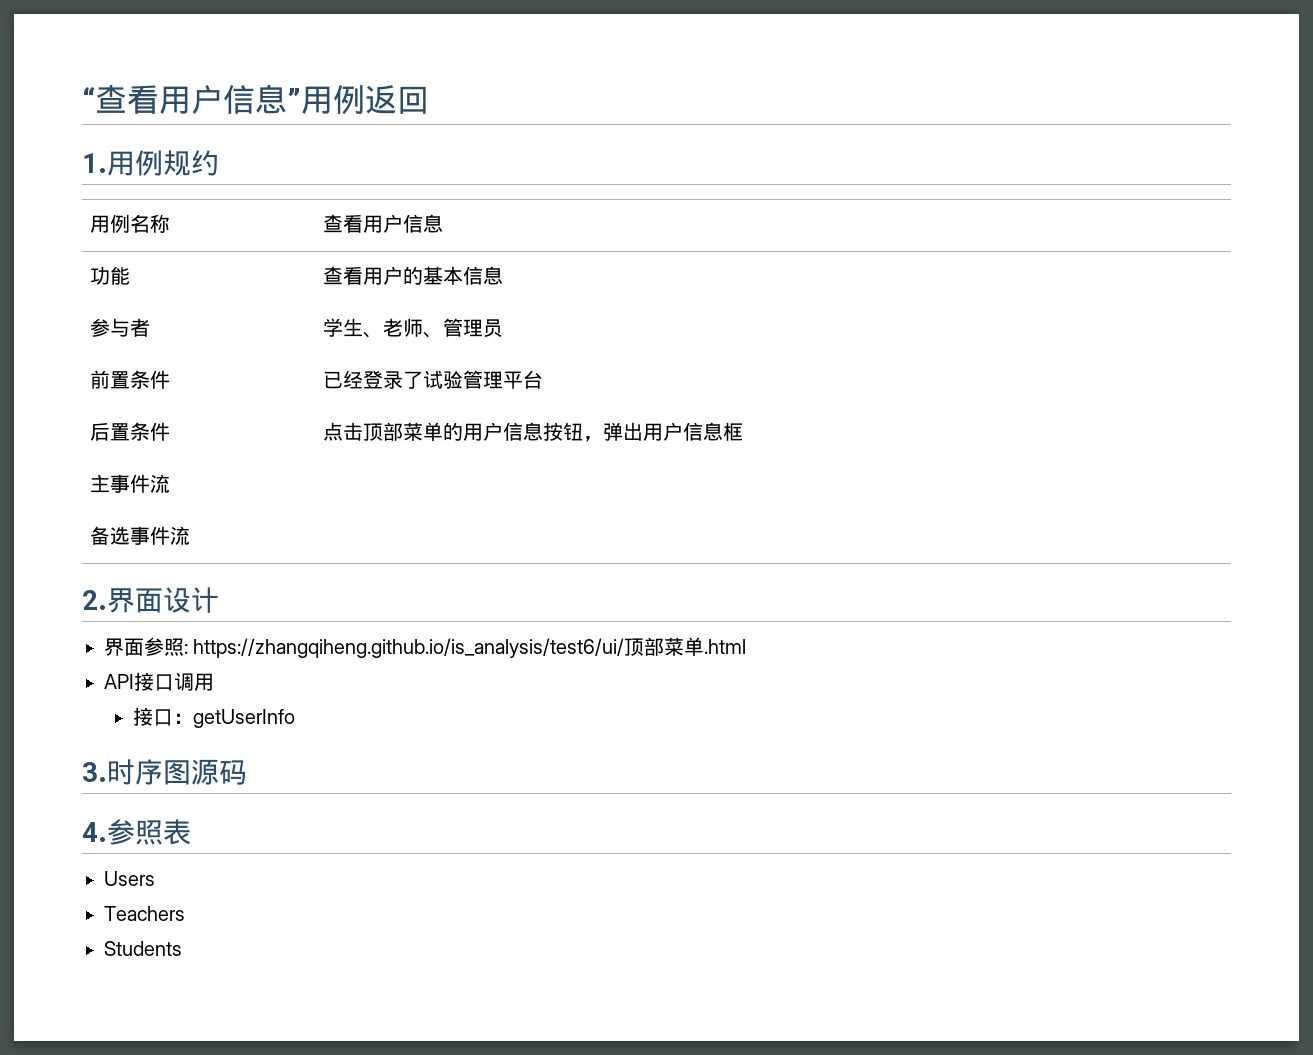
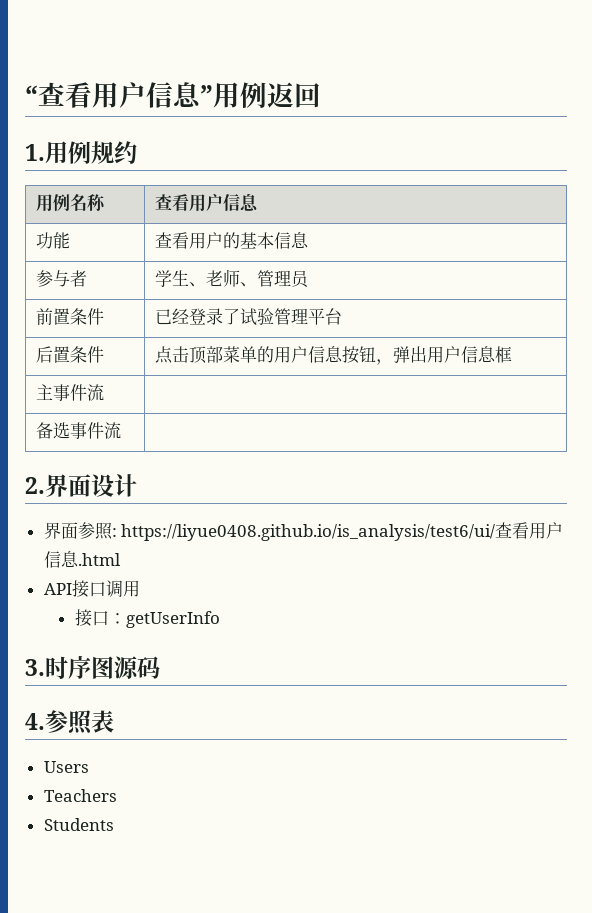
- 界面参照: https://zhangqiheng.github.io/is_analysis/test6/ui/顶部菜单.html
+ 界面参照: https://liyue0408.github.io/is_analysis/test6/ui/查看用户信息.html

